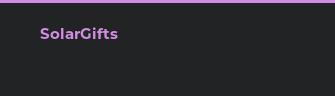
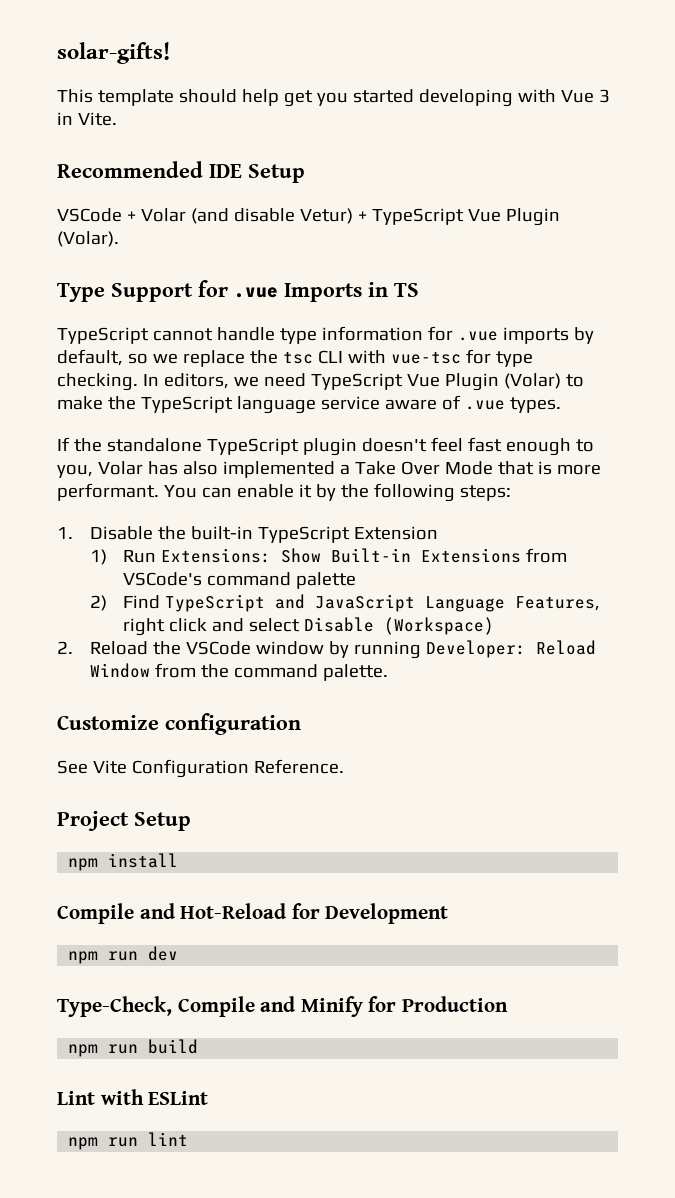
- SolarGifts
+ solar-gifts!
+ This template should help get you started developing with Vue 3 in Vite.
+ Recommended IDE Setup
+ VSCode + Volar (and disable Vetur) + TypeScript Vue Plugin (Volar).
+ Type Support for .vue Imports in TS
+ TypeScript cannot handle type information for .vue imports by default, so we replace the tsc CLI with vue-tsc for type checking. In editors, we need TypeScript Vue Plugin (Volar) to make the TypeScript language service aware of .vue types.
+ If the standalone TypeScript plugin doesn't feel fast enough to you, Volar has also implemented a Take Over Mode that is more performant. You can enable it by the following steps:
+ 1. Disable the built-in TypeScript Extension
+ 1) Run Extensions: Show Built-in Extensions from VSCode's command palette
+ 2) Find TypeScript and JavaScript Language Features, right click and select Disable (Workspace)
+ 2. Reload the VSCode window by running Developer: Reload Window from the command palette.
+ Customize configuration
+ See Vite Configuration Reference.
+ Project Setup
+ npm install
+ Compile and Hot-Reload for Development
+ npm run dev
+ Type-Check, Compile and Minify for Production
+ npm run build
+ Lint with ESLint
+ npm run lint

